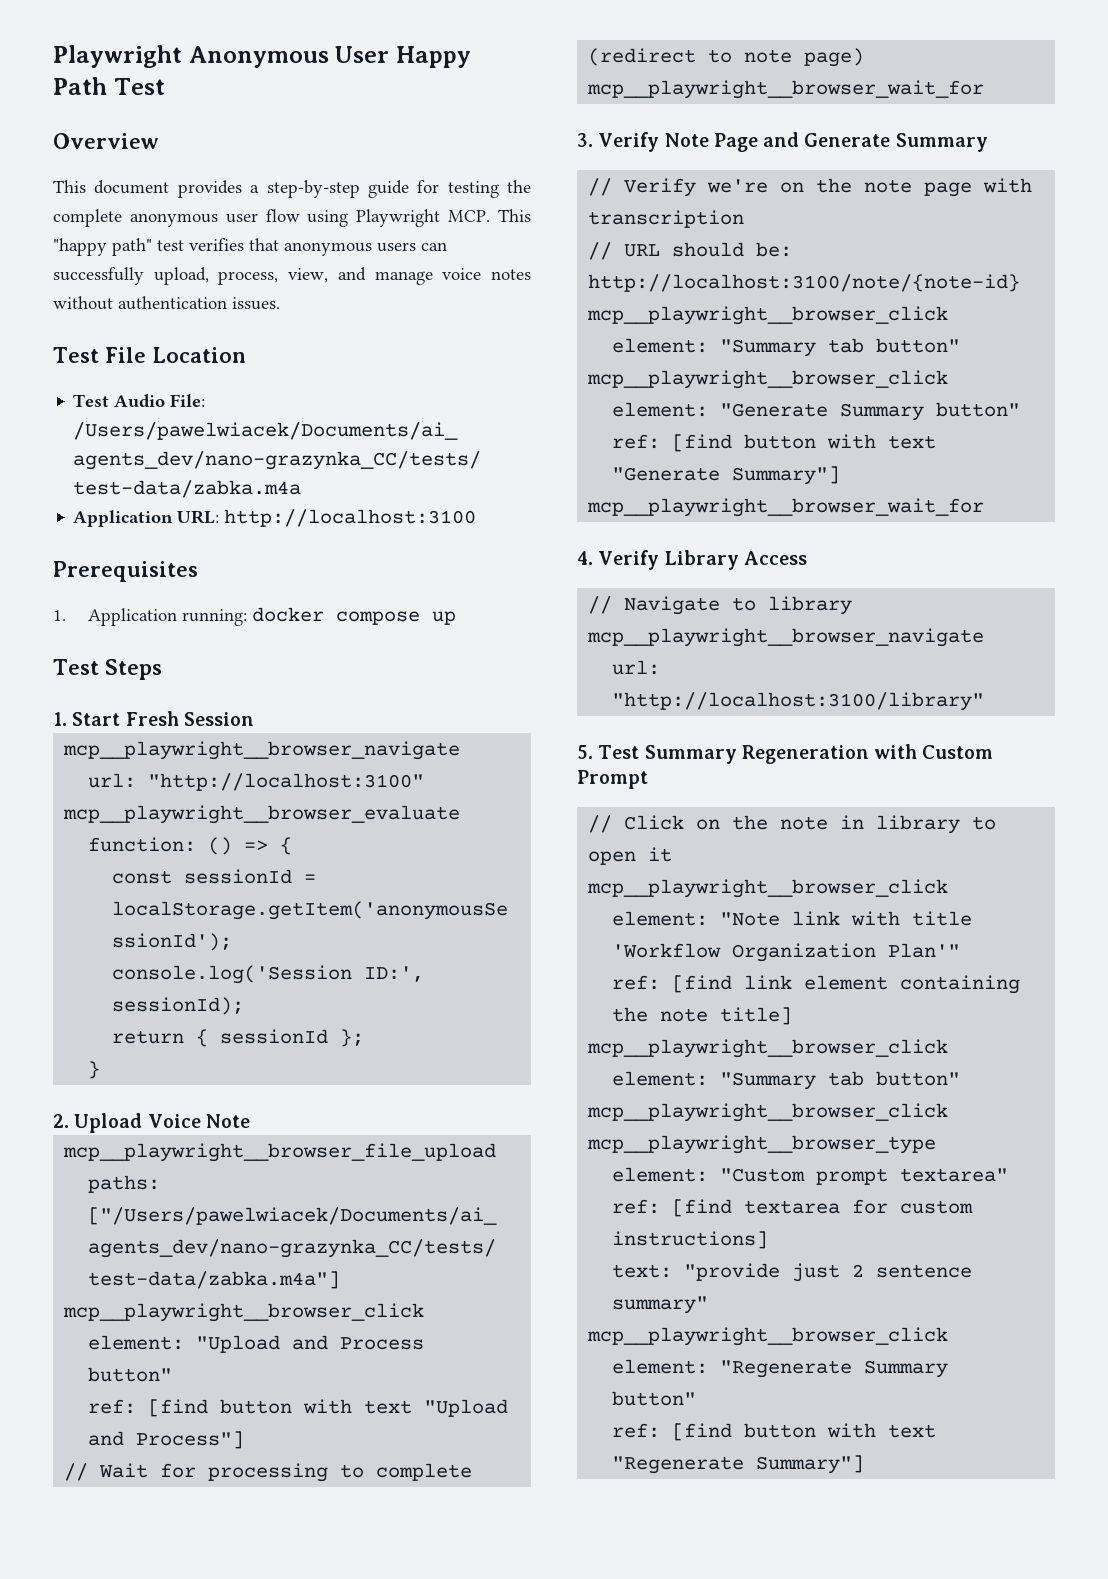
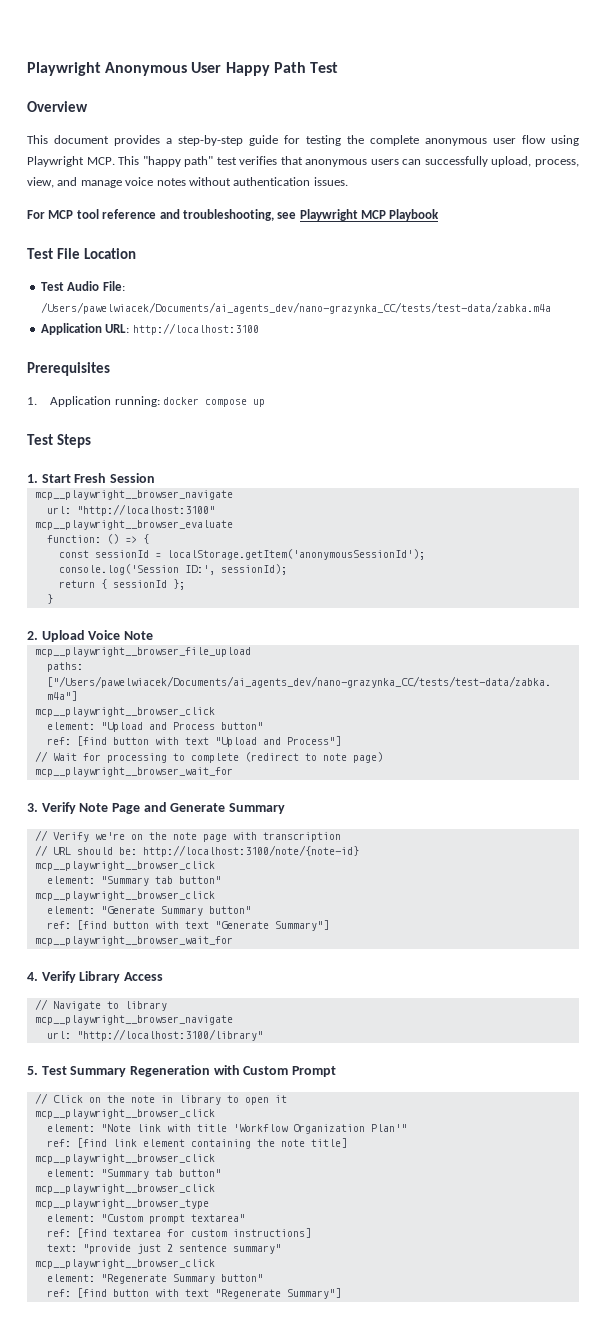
+ For MCP tool reference and troubleshooting, see Playwright MCP Playbook

